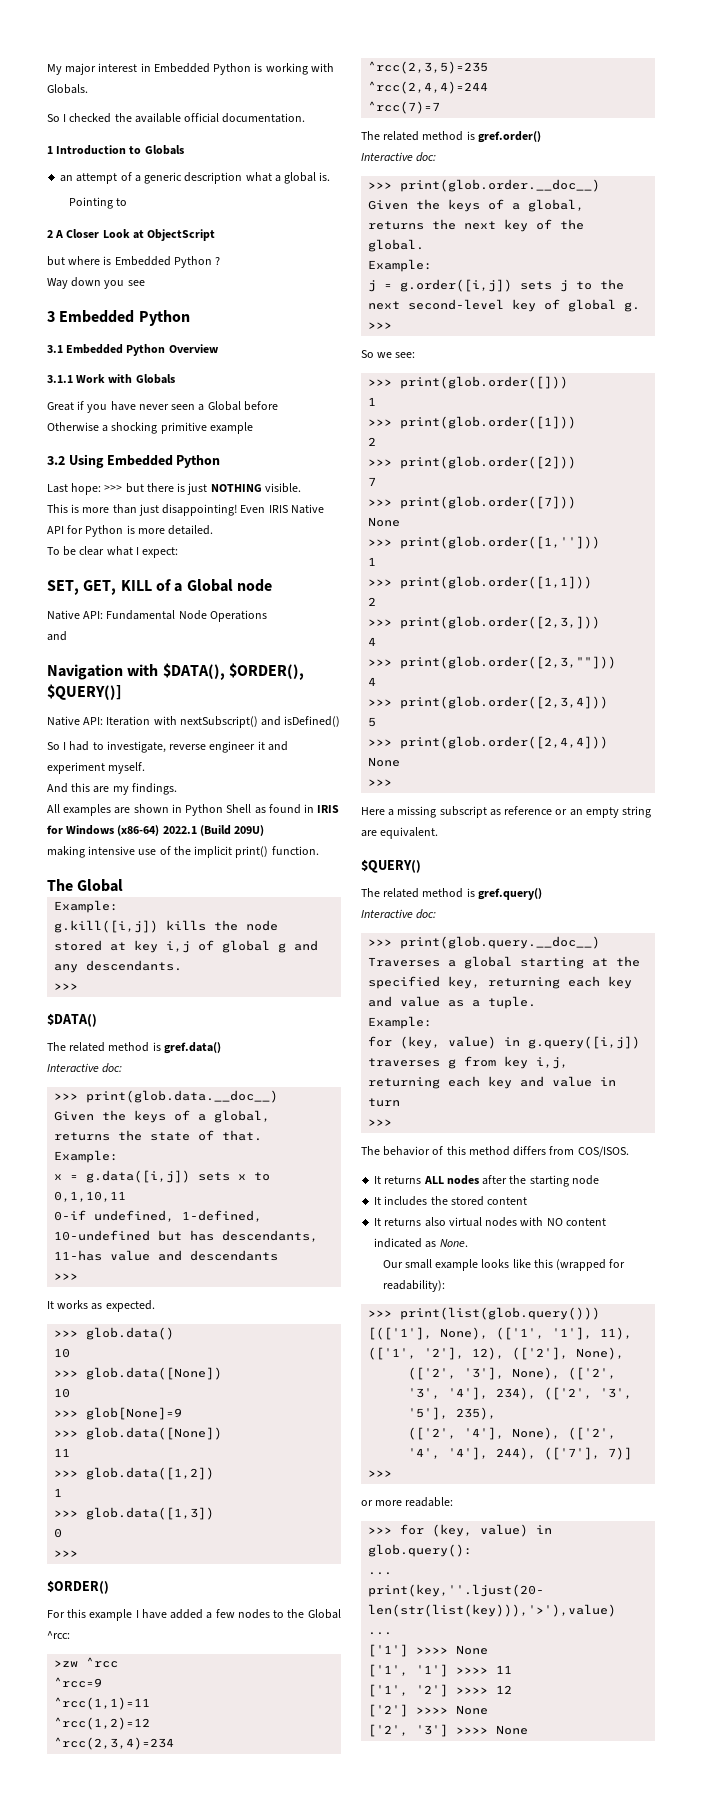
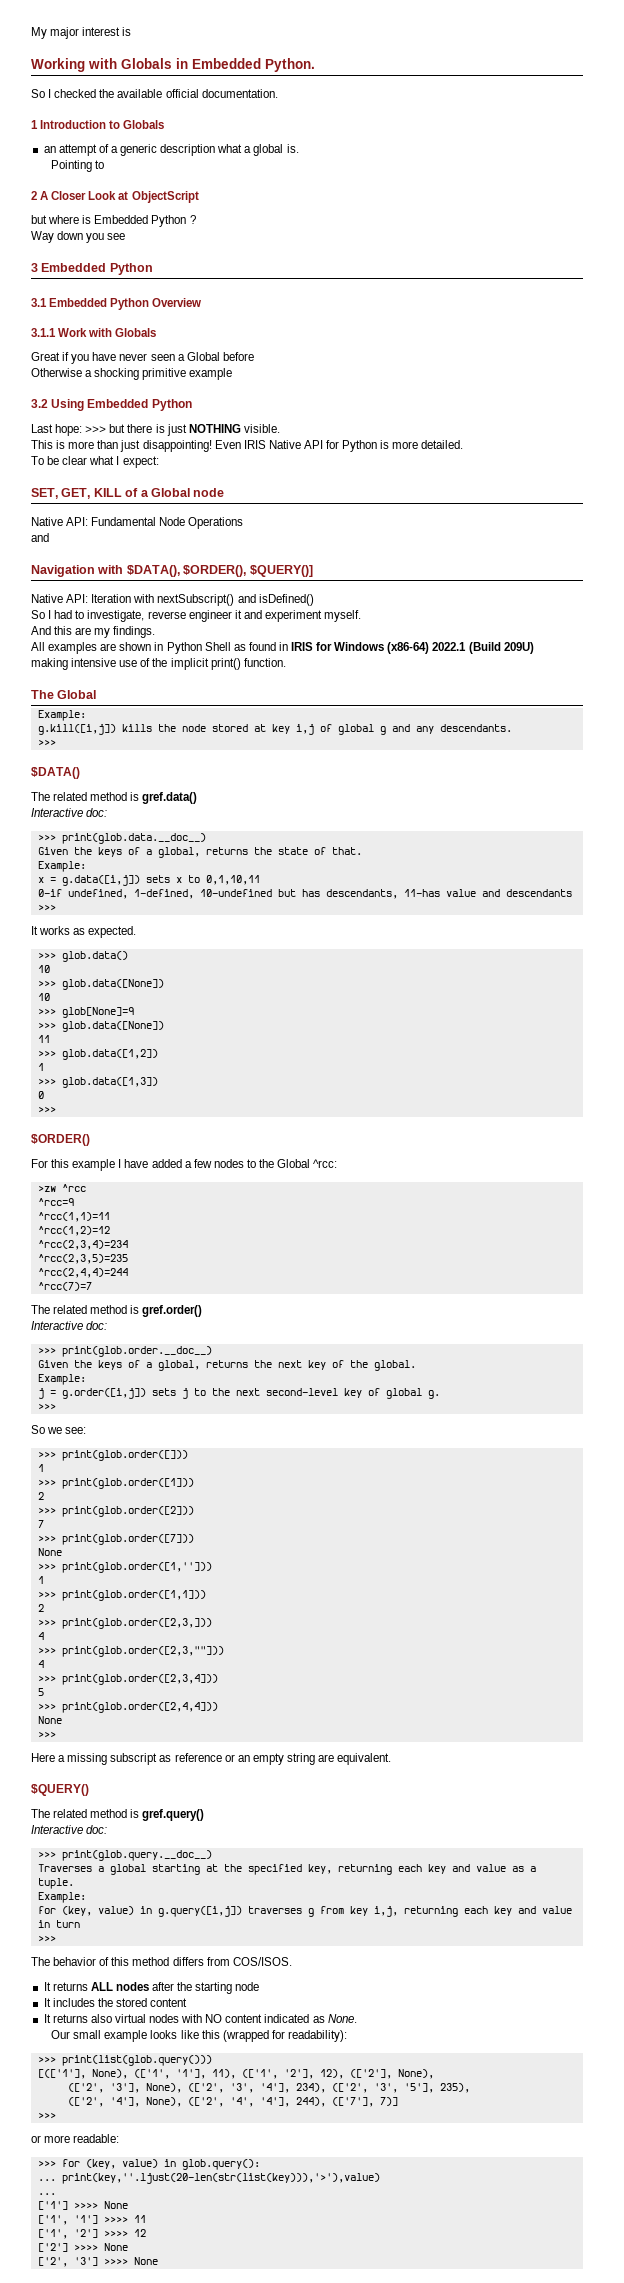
- My major interest in Embedded Python is working with Globals.
+ My major interest is
+ Working with Globals in Embedded Python.

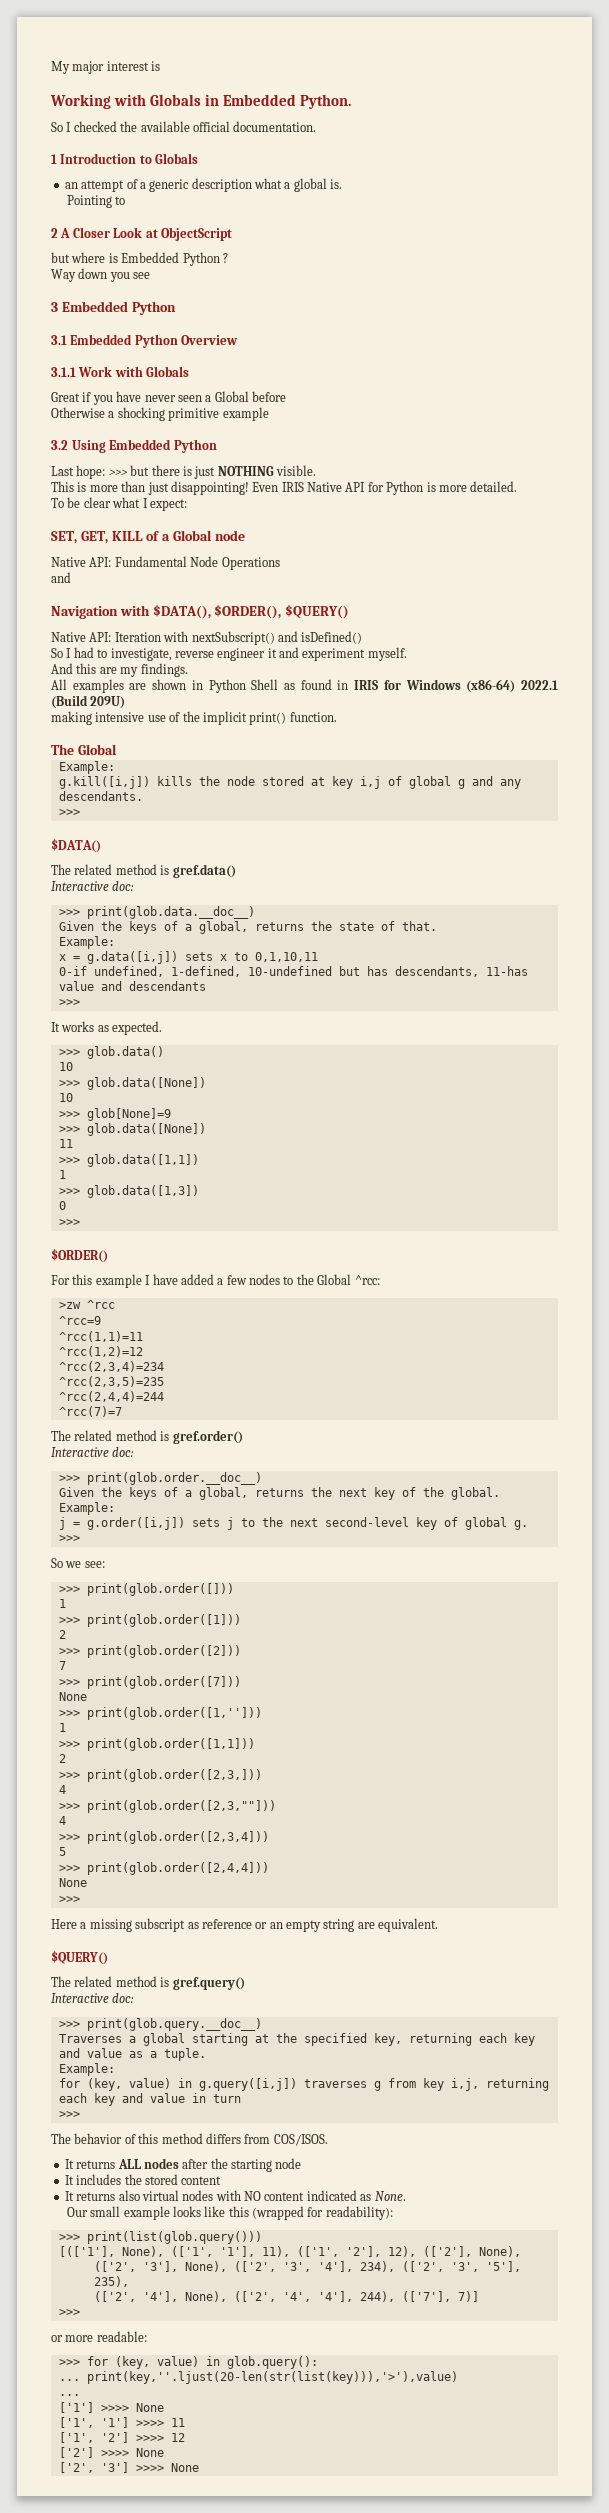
- Navigation with $DATA(), $ORDER(), $QUERY()]
+ Navigation with $DATA(), $ORDER(), $QUERY()
- >>> glob.data([1,2])
+ >>> glob.data([1,1])

